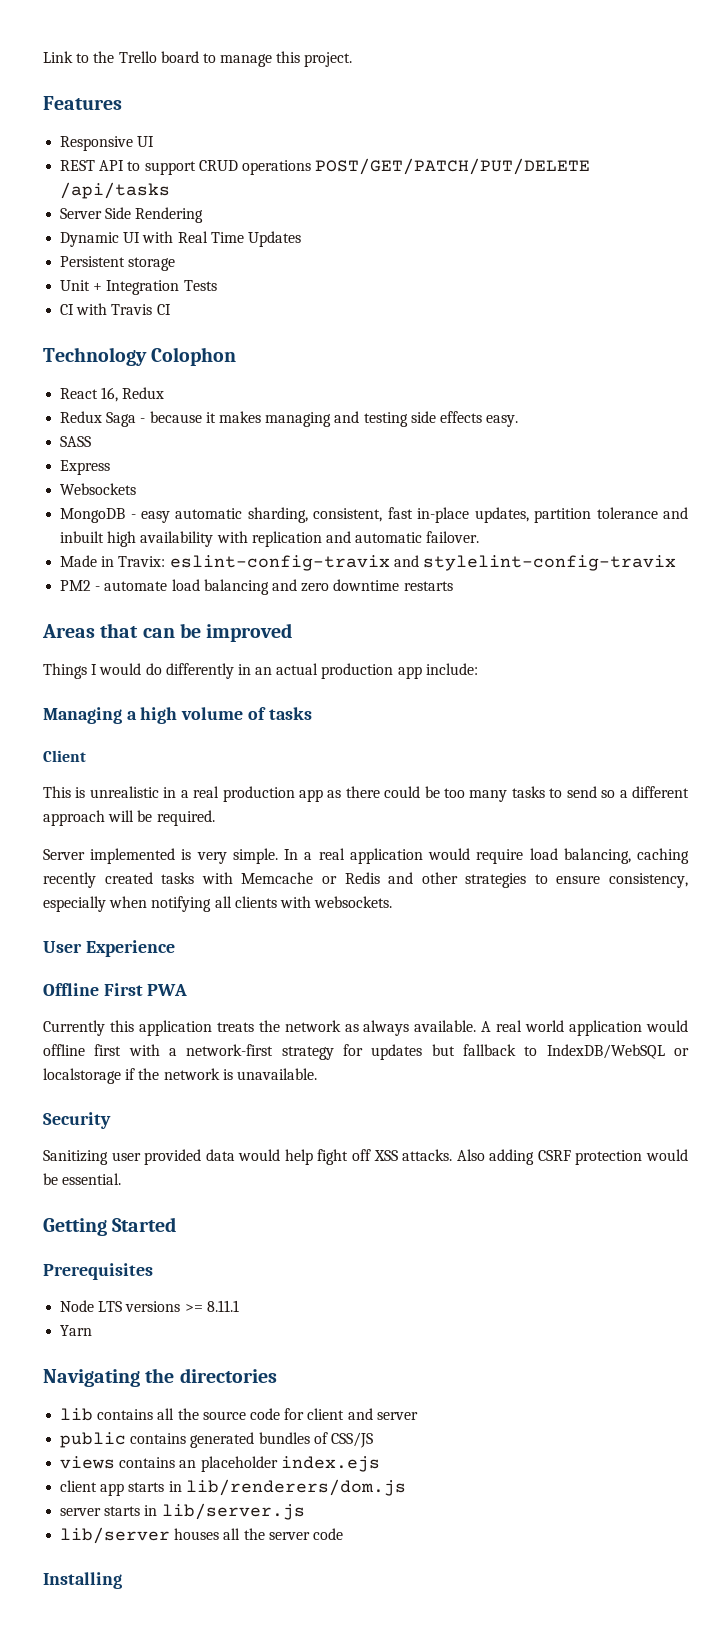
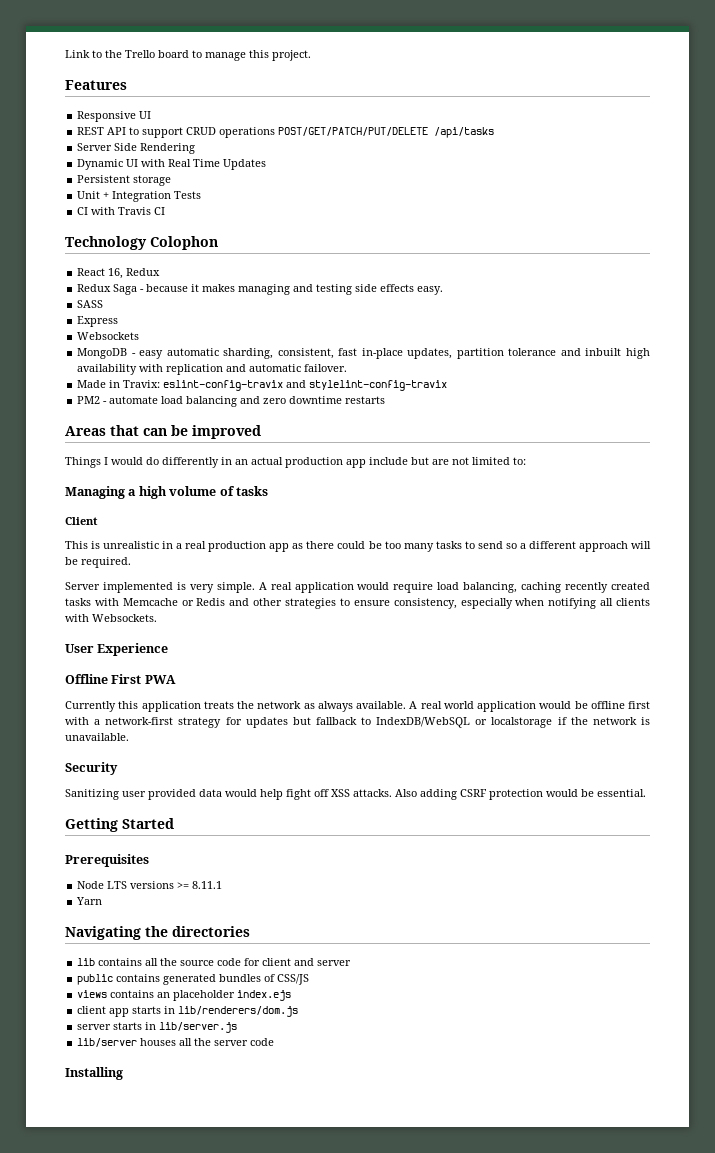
- Things I would do differently in an actual production app include:
+ Things I would do differently in an actual production app include but are not limited to:
- In a real application would require load balancing, caching recently created tasks with Memcache or Redis and other strategies to ensure consistency, especially when notifying all clients with websockets.
+ A real application would require load balancing, caching recently created tasks with Memcache or Redis and other strategies to ensure consistency, especially when notifying all clients with Websockets.
- A real world application would offline first with a network-first strategy for updates but fallback to IndexDB/WebSQL or localstorage if the network is unavailable.
+ A real world application would be offline first with a network-first strategy for updates but fallback to IndexDB/WebSQL or localstorage if the network is unavailable.

